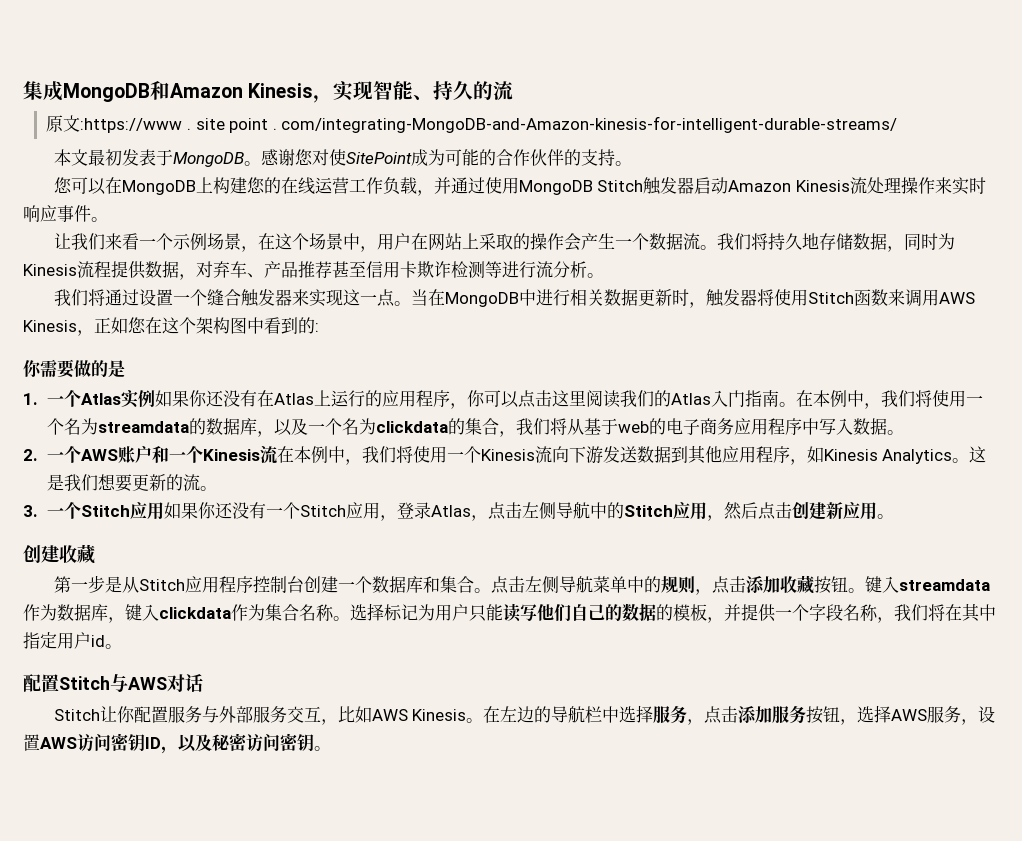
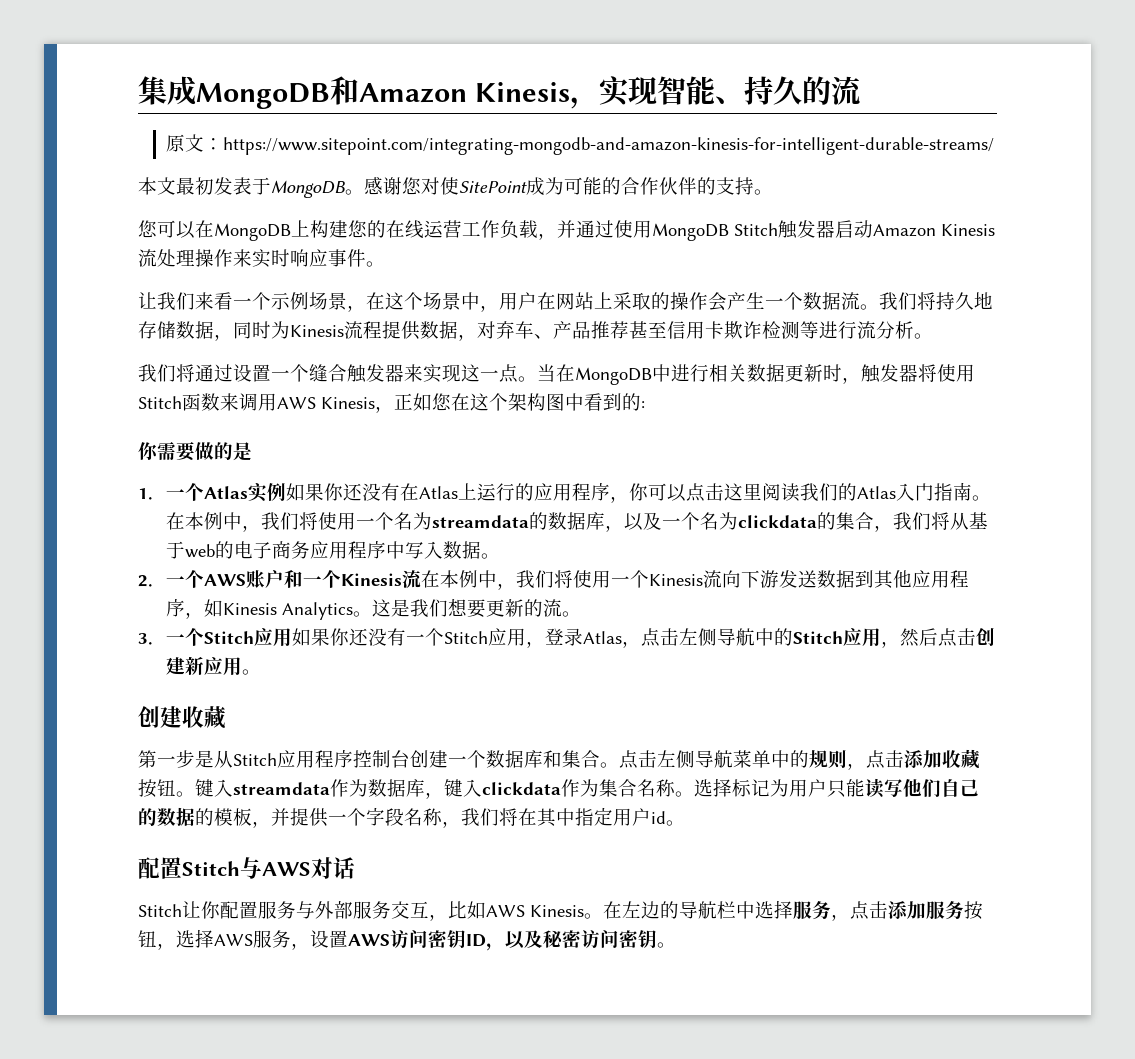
- 原文:https://www . site point . com/integrating-MongoDB-and-Amazon-kinesis-for-intelligent-durable-streams/
+ 原文：https://www.sitepoint.com/integrating-mongodb-and-amazon-kinesis-for-intelligent-durable-streams/

